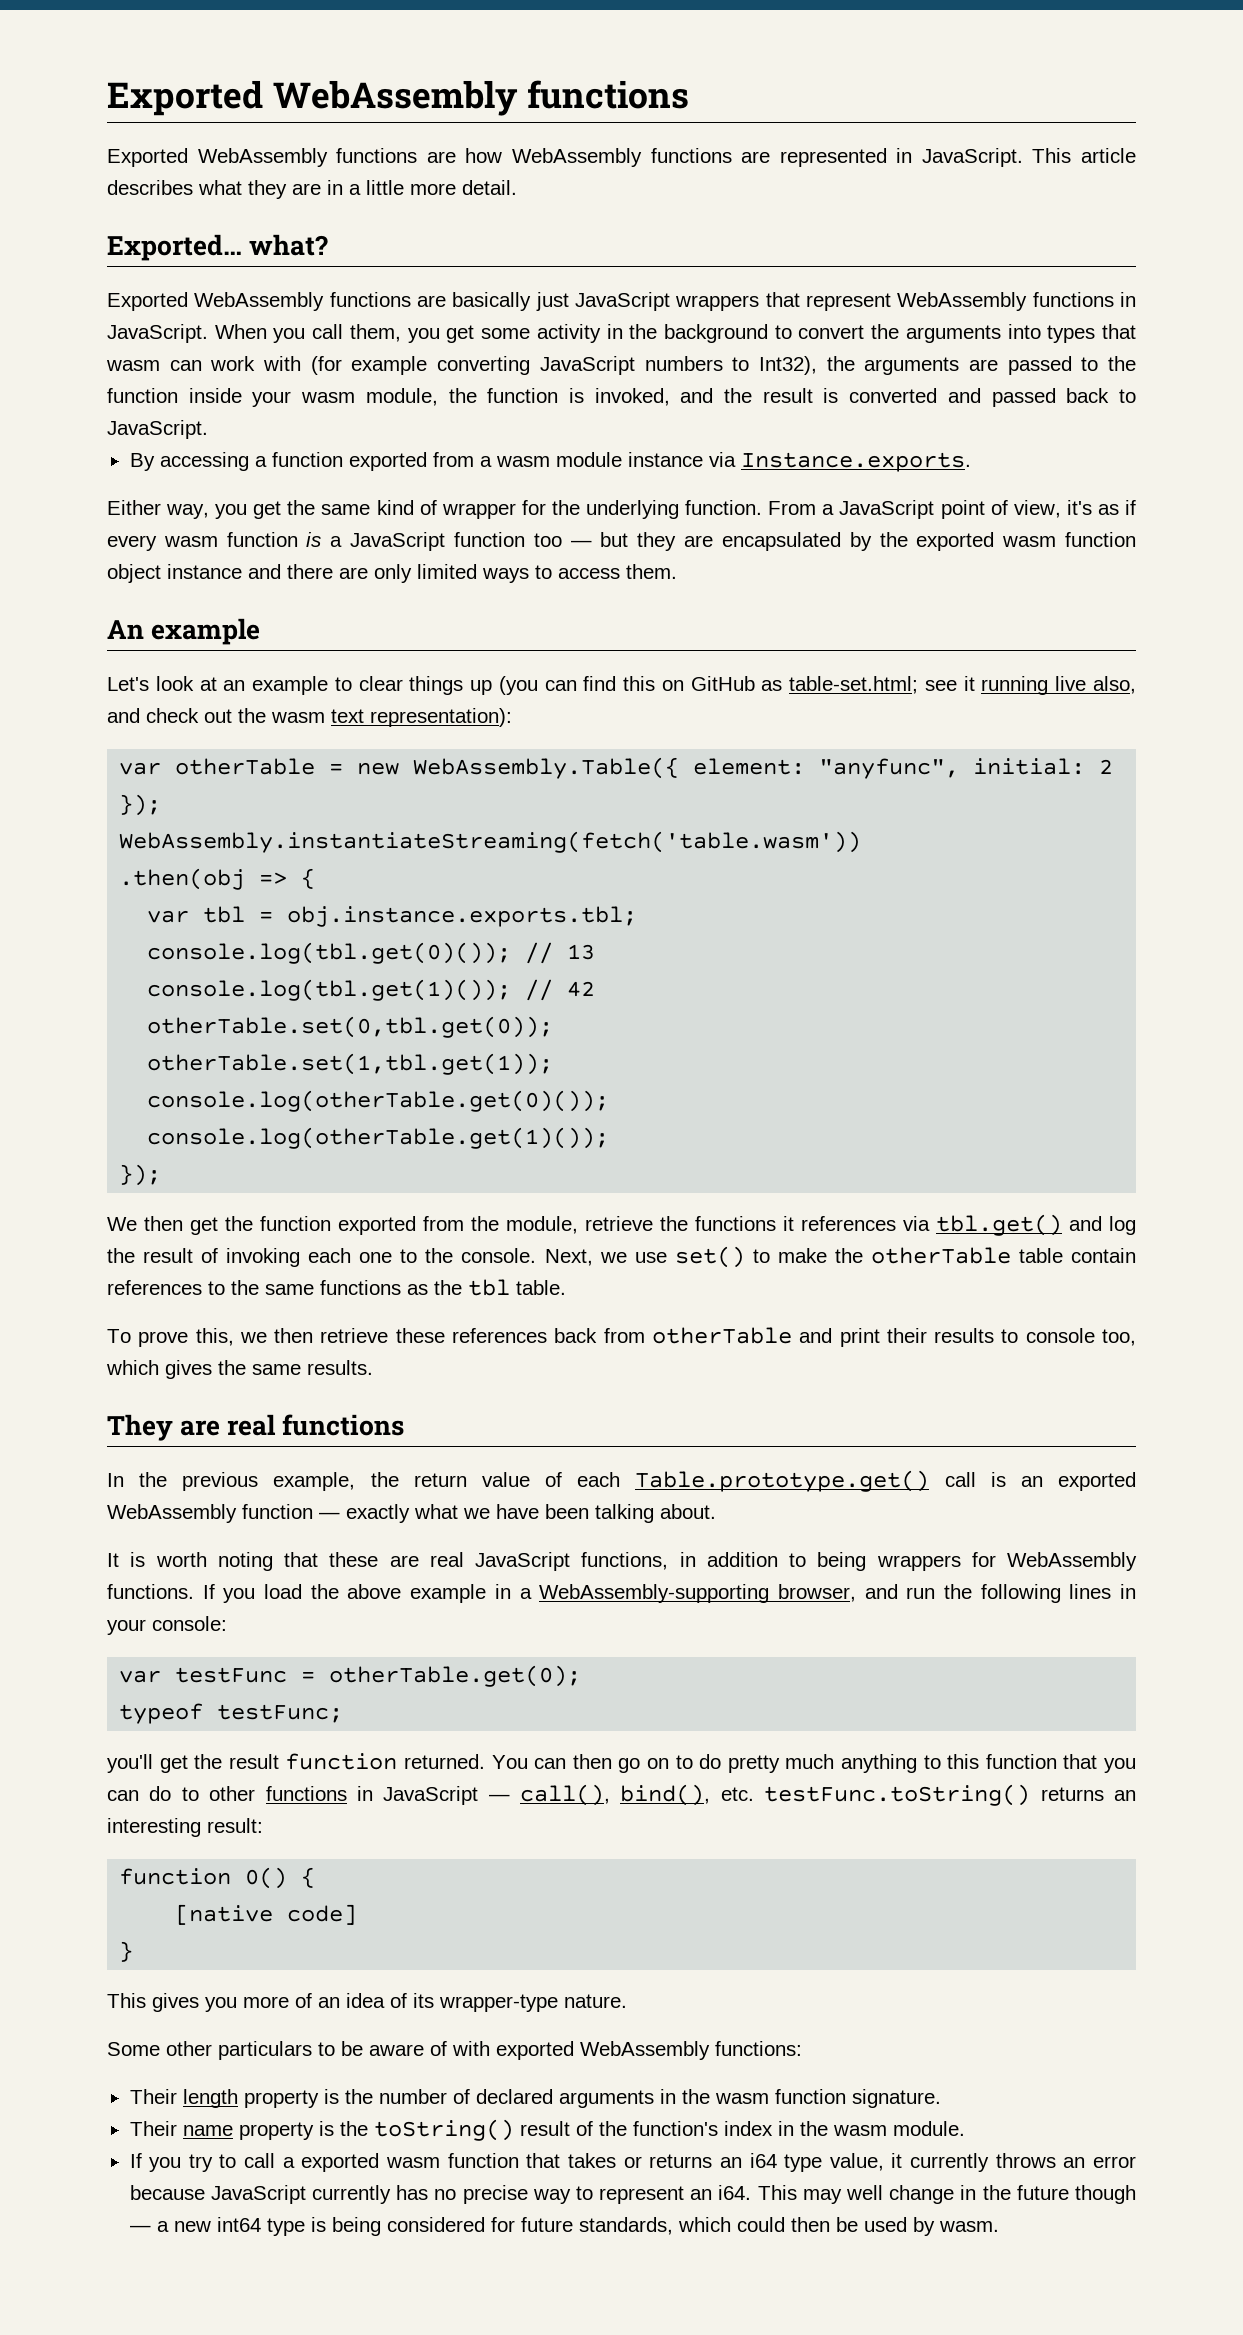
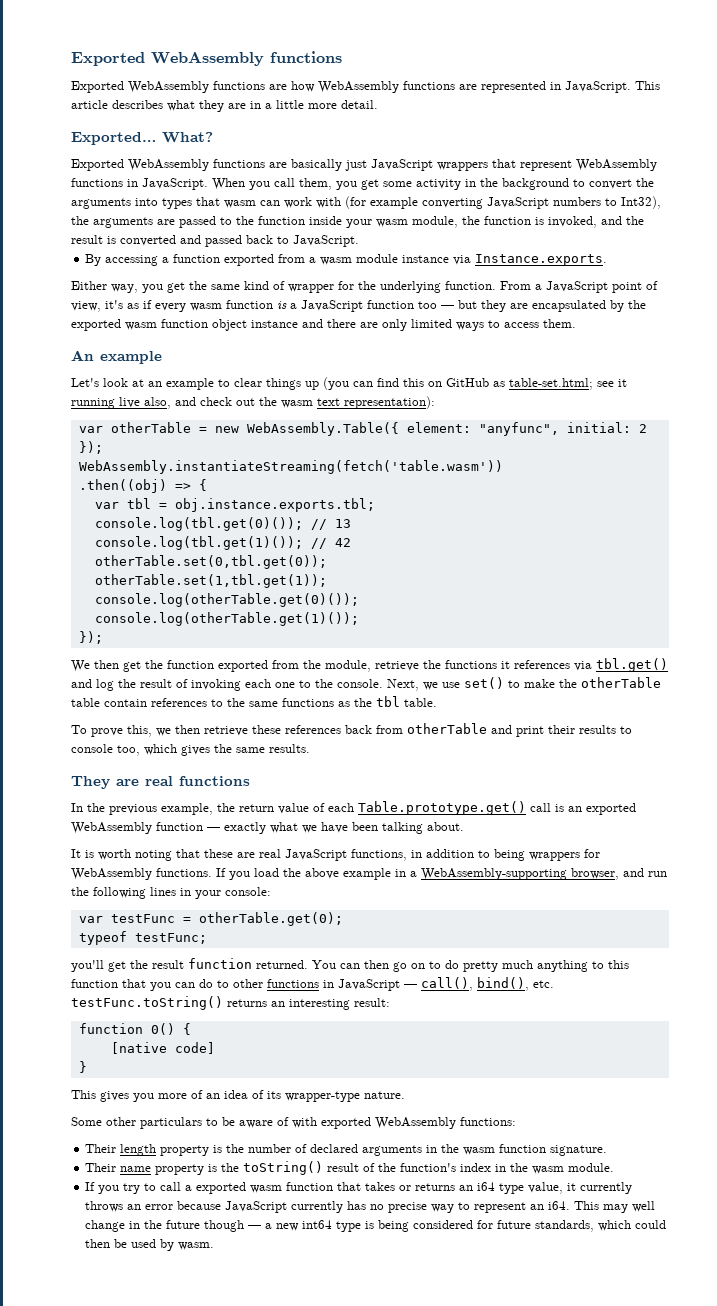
- Exported… what?
+ Exported… What?
- .then(obj => {
+ .then((obj) => {

